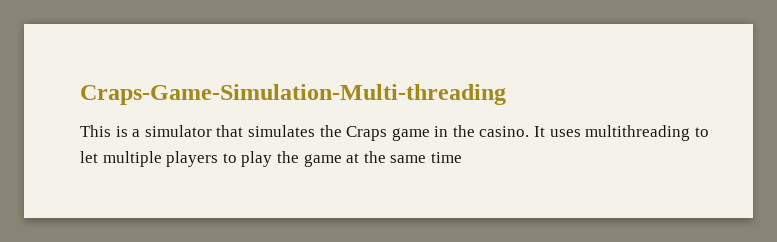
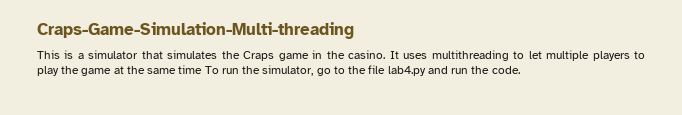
- It uses multithreading to let multiple players to play the game at the same time
+ It uses multithreading to let multiple players to play the game at the same time To run the simulator, go to the file lab4.py and run the code.

